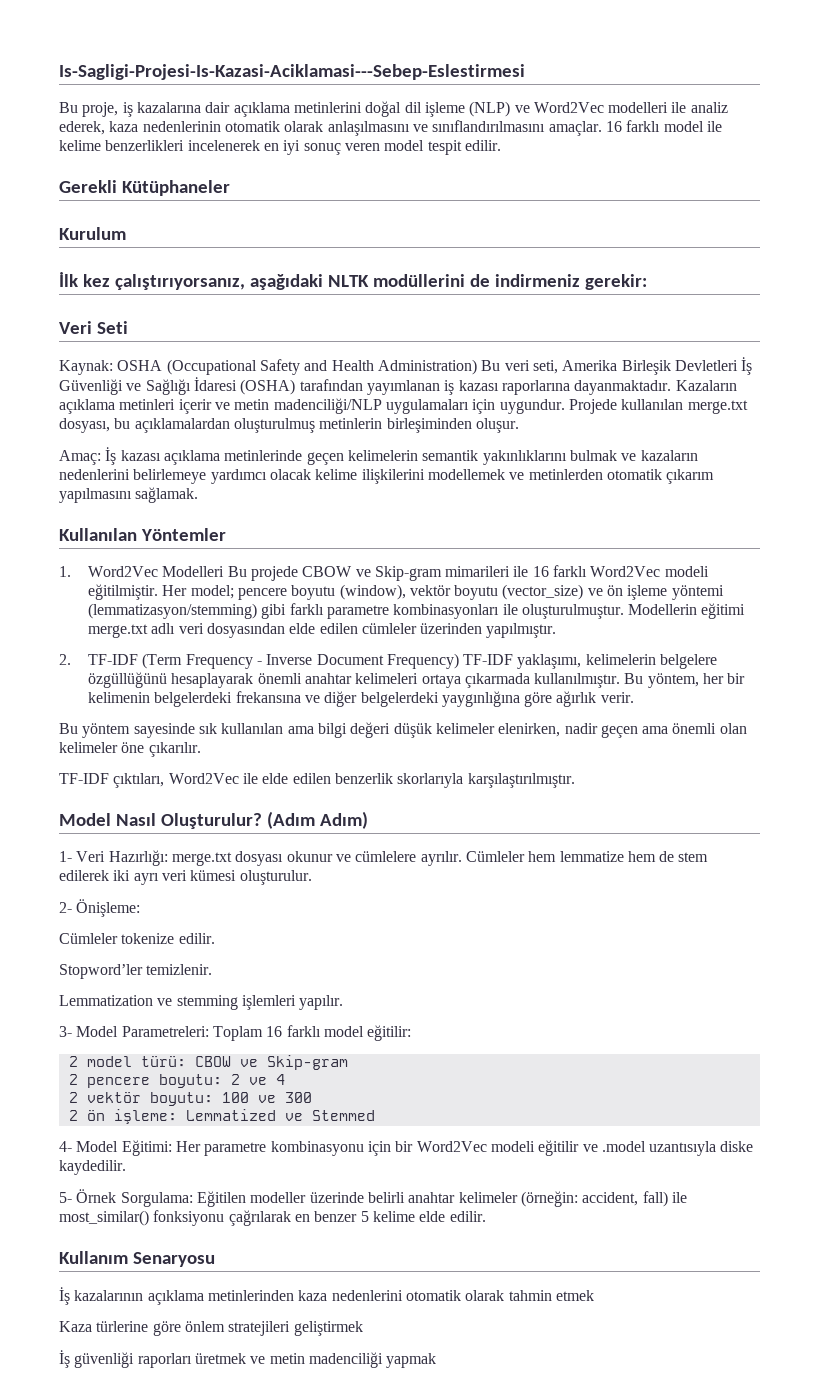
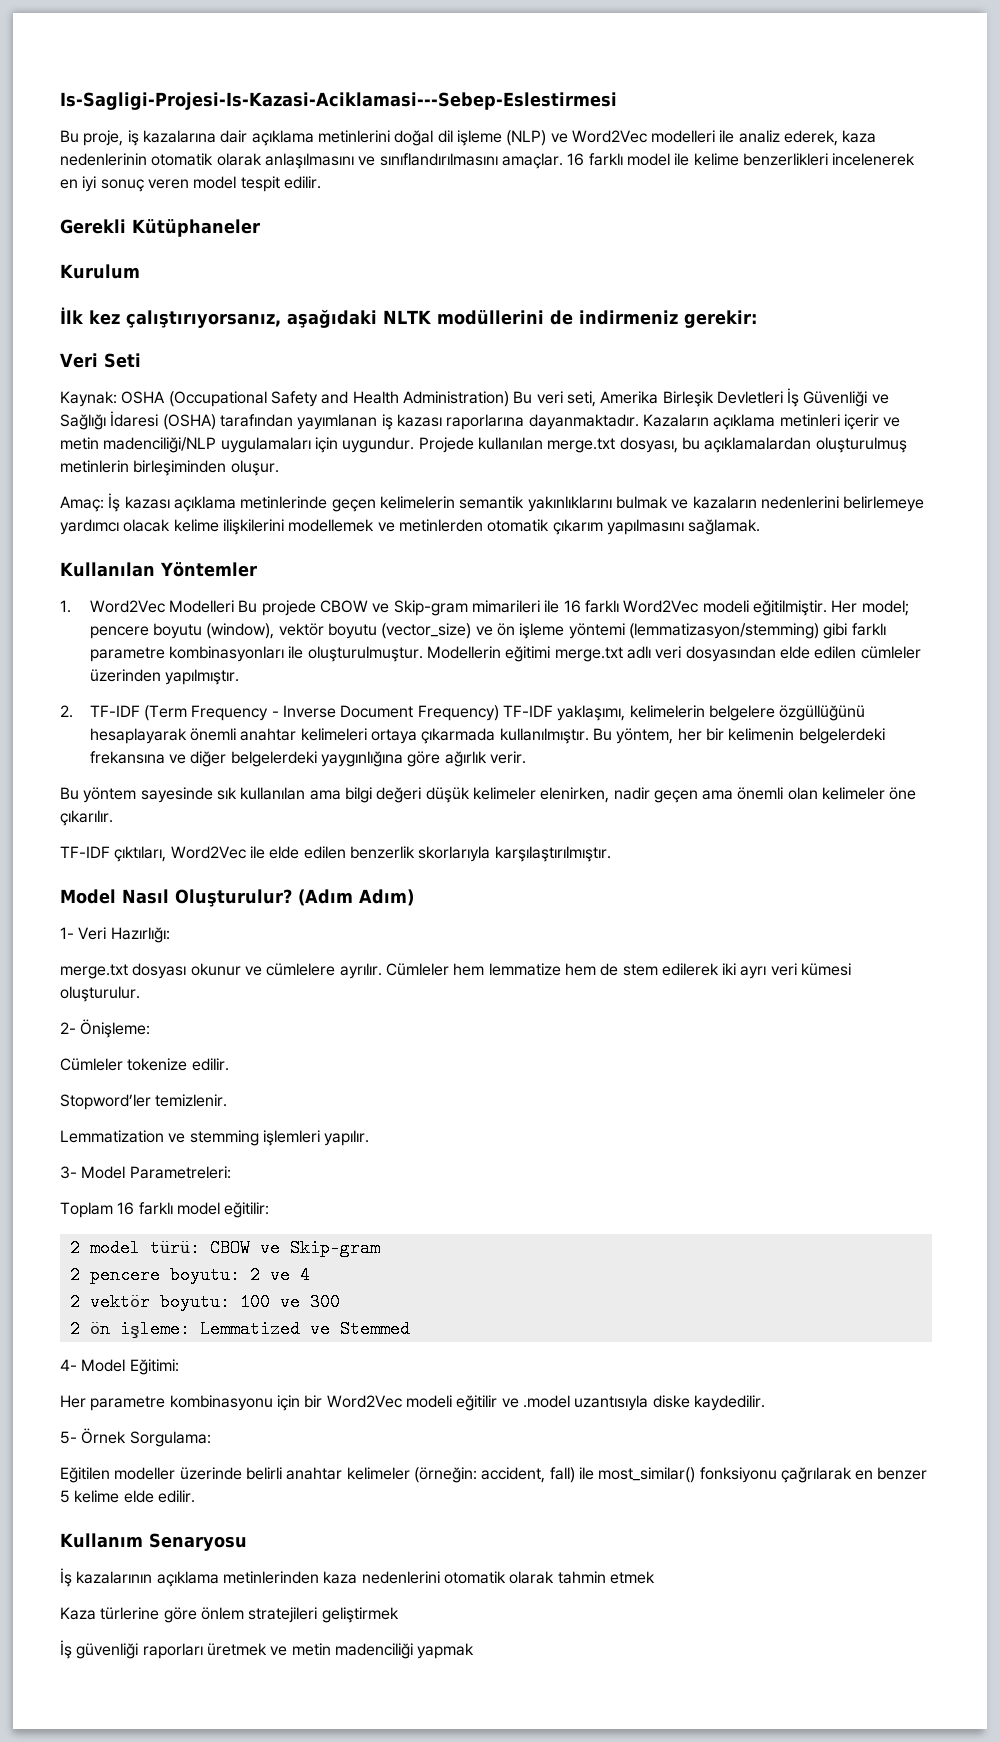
- 1- Veri Hazırlığı: merge.txt dosyası okunur ve cümlelere ayrılır.
+ 1- Veri Hazırlığı:
+ merge.txt dosyası okunur ve cümlelere ayrılır.
- 3- Model Parametreleri: Toplam 16 farklı model eğitilir:
+ 3- Model Parametreleri:
+ Toplam 16 farklı model eğitilir:
- 4- Model Eğitimi: Her parametre kombinasyonu için bir Word2Vec modeli eğitilir ve .model uzantısıyla diske kaydedilir.
+ 4- Model Eğitimi:
+ Her parametre kombinasyonu için bir Word2Vec modeli eğitilir ve .model uzantısıyla diske kaydedilir.
- 5- Örnek Sorgulama: Eğitilen modeller üzerinde belirli anahtar kelimeler (örneğin: accident, fall) ile most_similar() fonksiyonu çağrılarak en benzer 5 kelime elde edilir.
+ 5- Örnek Sorgulama:
+ Eğitilen modeller üzerinde belirli anahtar kelimeler (örneğin: accident, fall) ile most_similar() fonksiyonu çağrılarak en benzer 5 kelime elde edilir.

